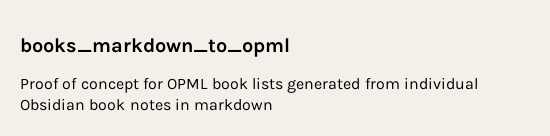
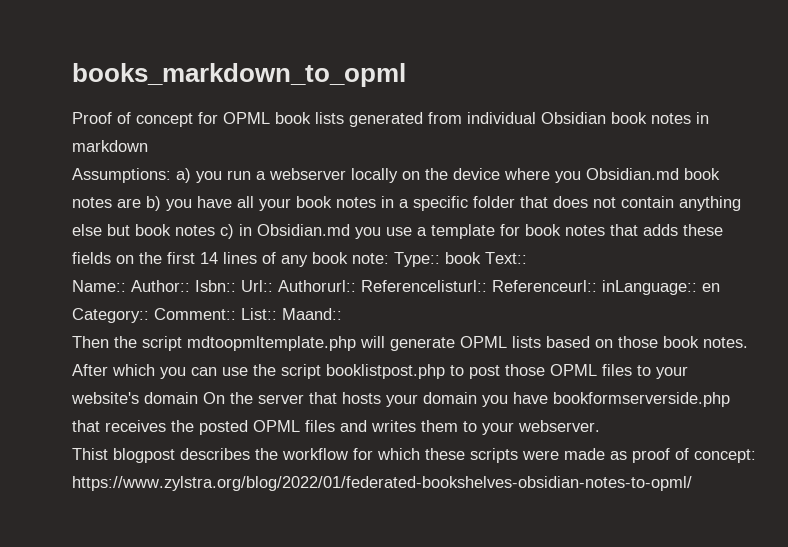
+ Assumptions: a) you run a webserver locally on the device where you Obsidian.md book notes are b) you have all your book notes in a specific folder that does not contain anything else but book notes c) in Obsidian.md you use a template for book notes that adds these fields on the first 14 lines of any book note: Type:: book Text::
+ Name:: Author:: Isbn:: Url:: Authorurl:: Referencelisturl:: Referenceurl:: inLanguage:: en Category:: Comment:: List:: Maand::
+ Then the script mdtoopmltemplate.php will generate OPML lists based on those book notes. After which you can use the script booklistpost.php to post those OPML files to your website's domain On the server that hosts your domain you have bookformserverside.php that receives the posted OPML files and writes them to your webserver.
+ Thist blogpost describes the workflow for which these scripts were made as proof of concept: https://www.zylstra.org/blog/2022/01/federated-bookshelves-obsidian-notes-to-opml/

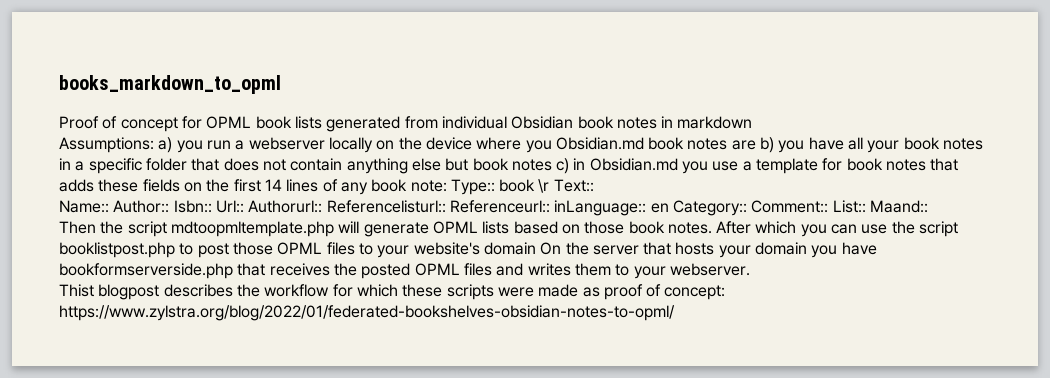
- book Text::
+ book \r Text::

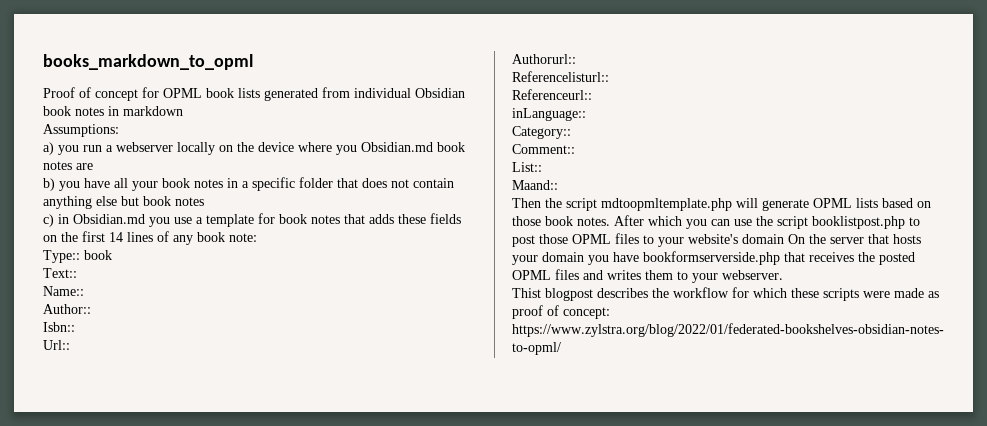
- Assumptions: a) you run a webserver locally on the device where you Obsidian.md book notes are b) you have all your book notes in a specific folder that does not contain anything else but book notes c) in Obsidian.md you use a template for book notes that adds these fields on the first 14 lines of any book note: Type:: book \r Text::
+ Assumptions:
+ a) you run a webserver locally on the device where you Obsidian.md book notes are
+ b) you have all your book notes in a specific folder that does not contain anything else but book notes
+ c) in Obsidian.md you use a template for book notes that adds these fields on the first 14 lines of any book note:
+ Type:: book
+ Text::
- Name:: Author:: Isbn:: Url:: Authorurl:: Referencelisturl:: Referenceurl:: inLanguage:: en Category:: Comment:: List:: Maand::
+ Name::
+ Author::
+ Isbn::
+ Url::
+ Authorurl::
+ Referencelisturl::
+ Referenceurl::
+ inLanguage::
+ Category::
+ Comment::
+ List::
+ Maand::

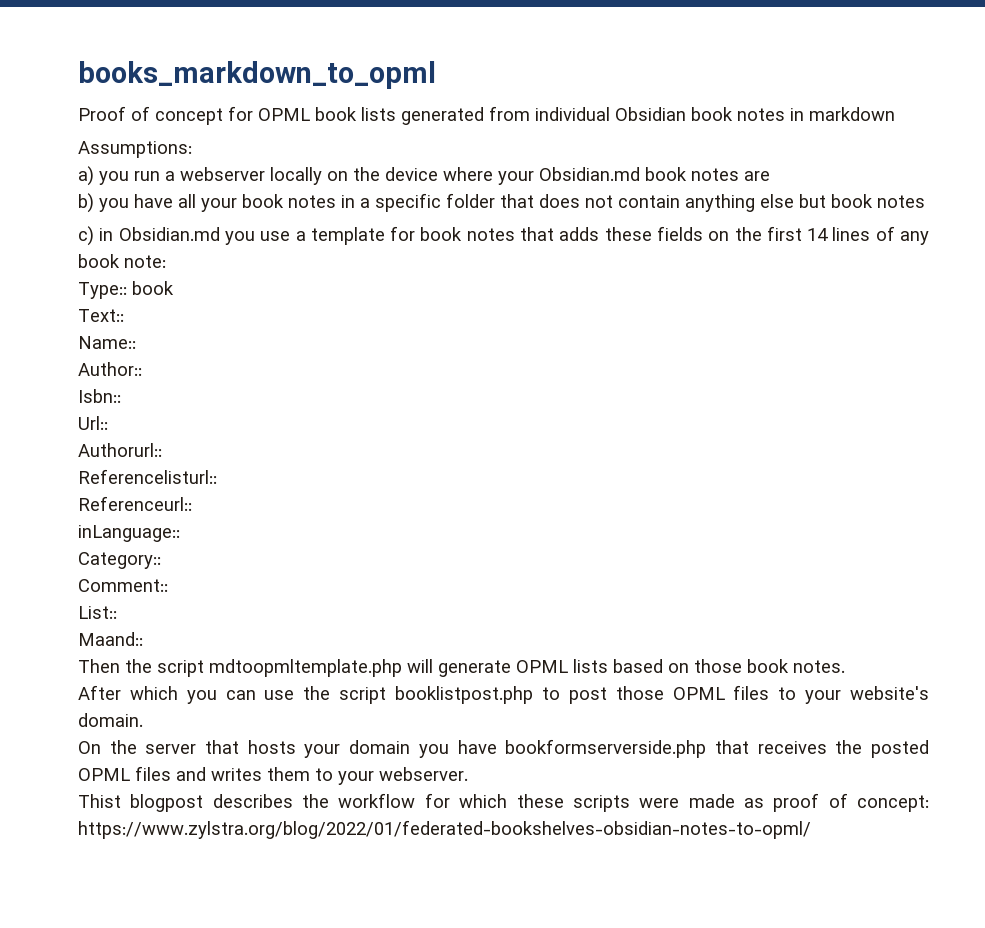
- a) you run a webserver locally on the device where you Obsidian.md book notes are
+ a) you run a webserver locally on the device where your Obsidian.md book notes are
- Then the script mdtoopmltemplate.php will generate OPML lists based on those book notes. After which you can use the script booklistpost.php to post those OPML files to your website's domain On the server that hosts your domain you have bookformserverside.php that receives the posted OPML files and writes them to your webserver.
+ Then the script mdtoopmltemplate.php will generate OPML lists based on those book notes.
+ After which you can use the script booklistpost.php to post those OPML files to your website's domain.
+ On the server that hosts your domain you have bookformserverside.php that receives the posted OPML files and writes them to your webserver.

